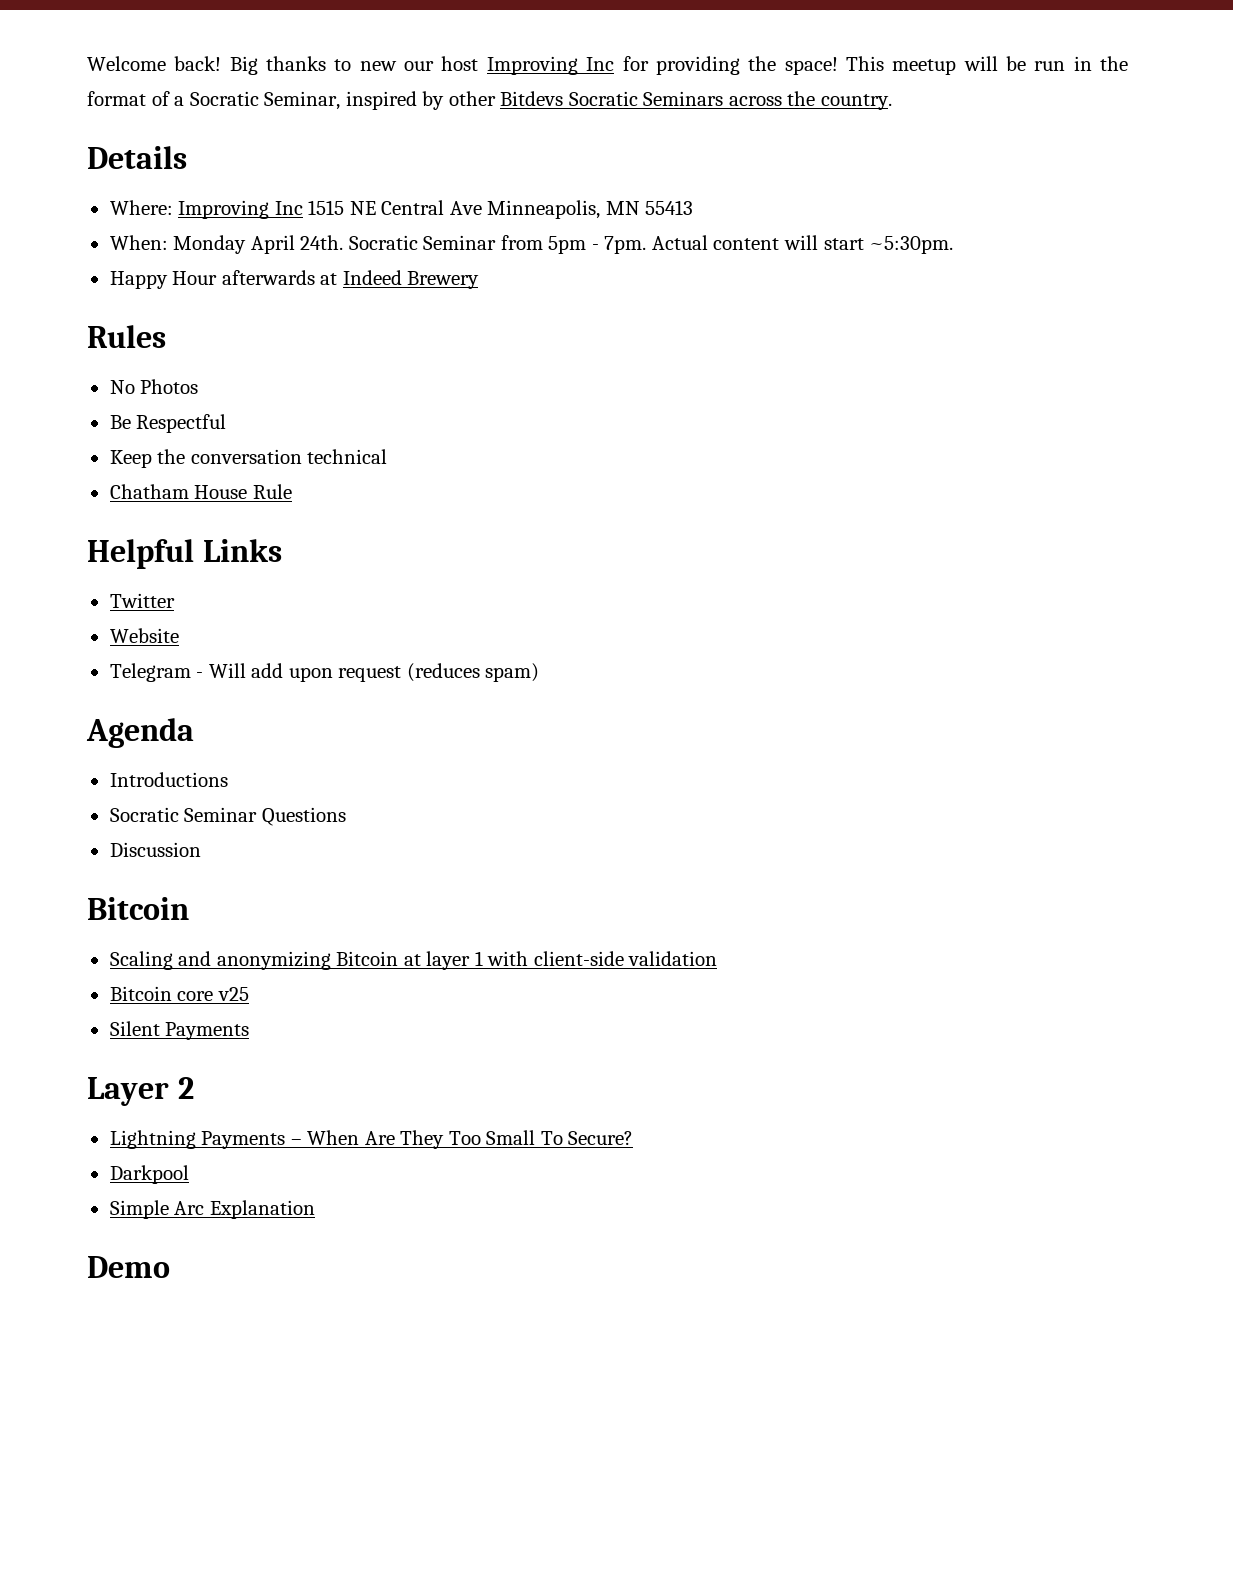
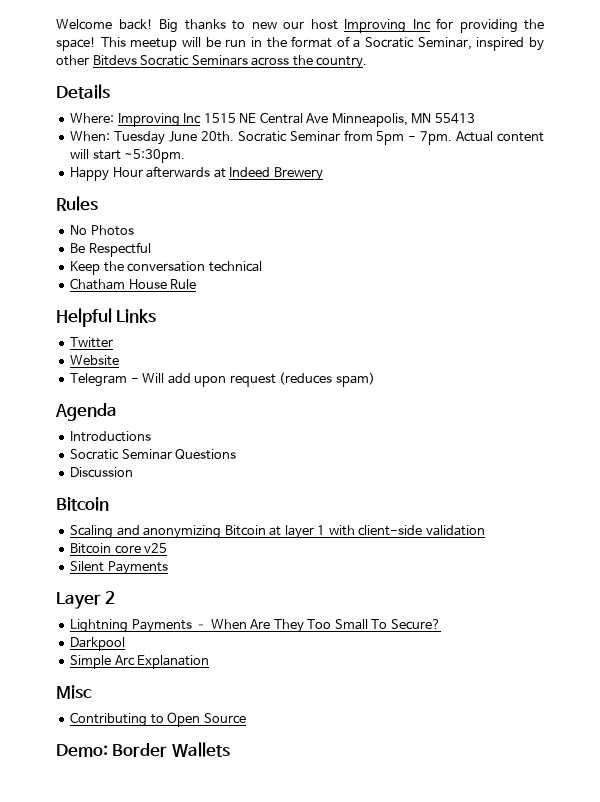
- When: Monday April 24th.
+ When: Tuesday June 20th.
- Demo
+ Misc
+ Contributing to Open Source
+ Demo: Border Wallets

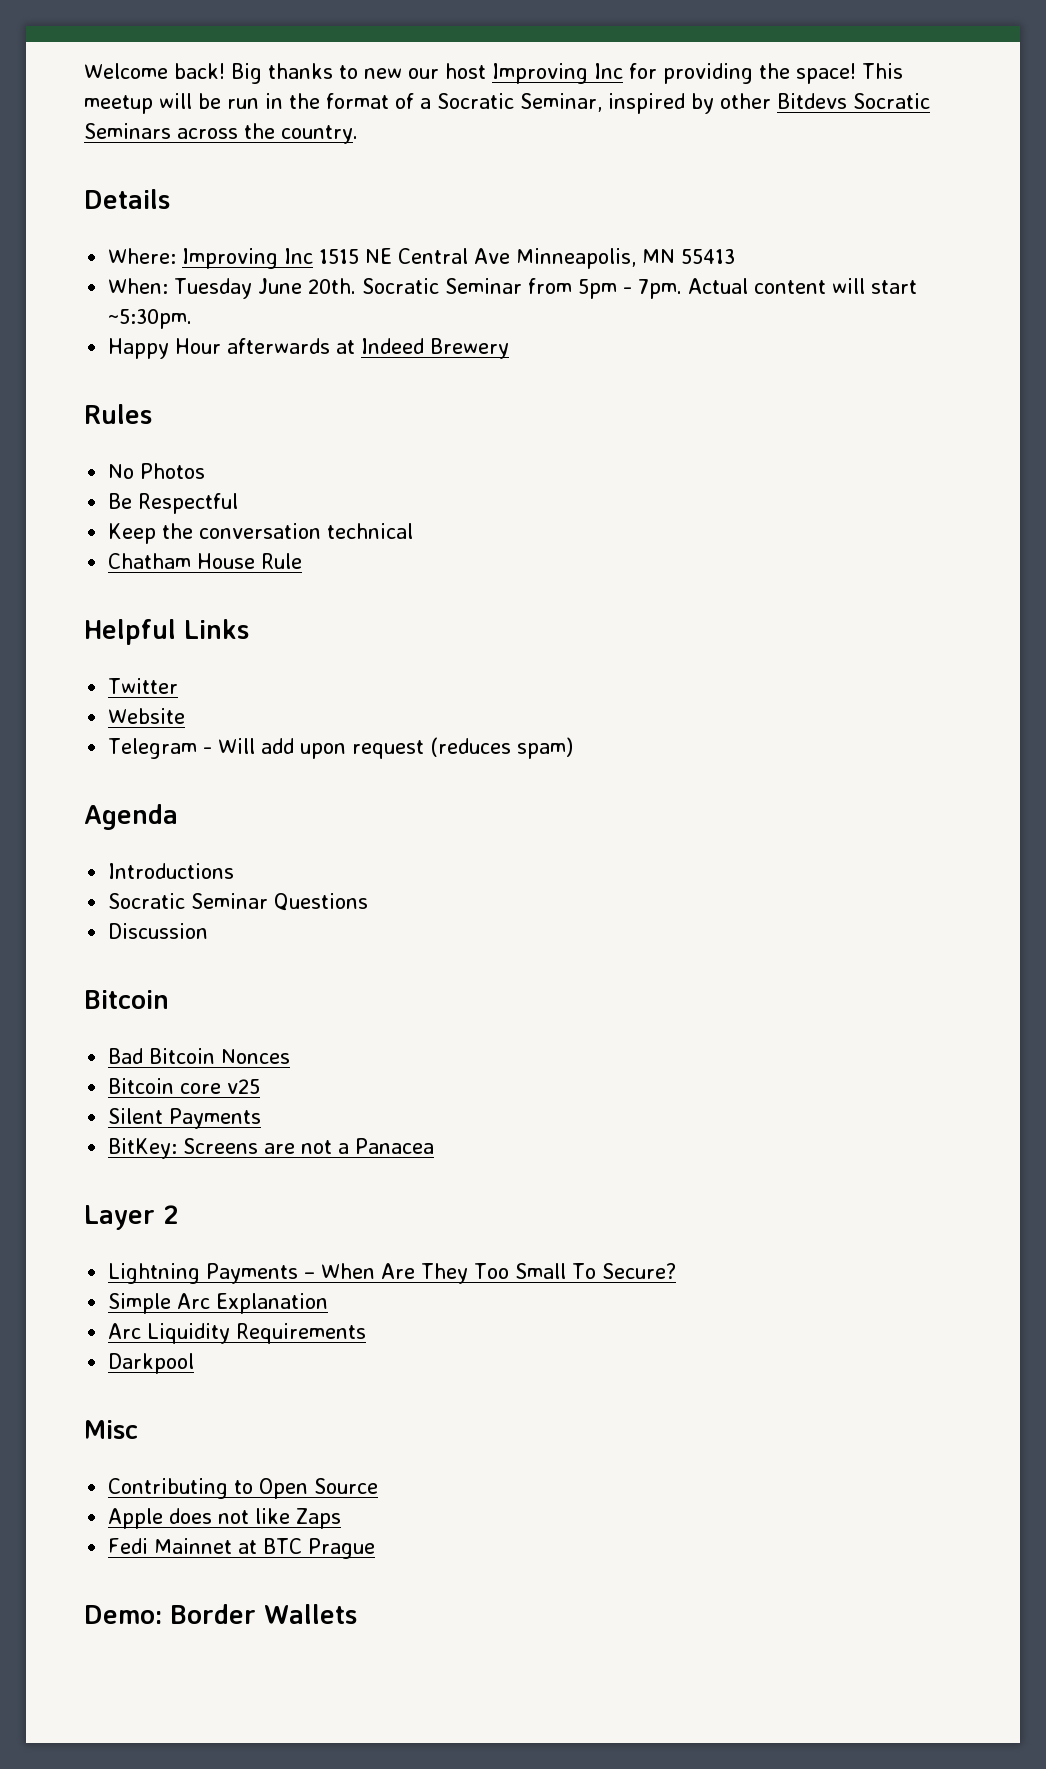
- Scaling and anonymizing Bitcoin at layer 1 with client-side validation
+ Bad Bitcoin Nonces
+ BitKey: Screens are not a Panacea
- Darkpool
+ Arc Liquidity Requirements
+ Darkpool
+ Apple does not like Zaps
+ Fedi Mainnet at BTC Prague

